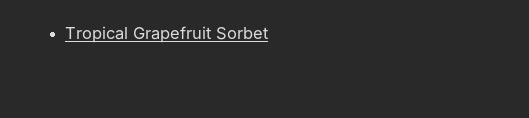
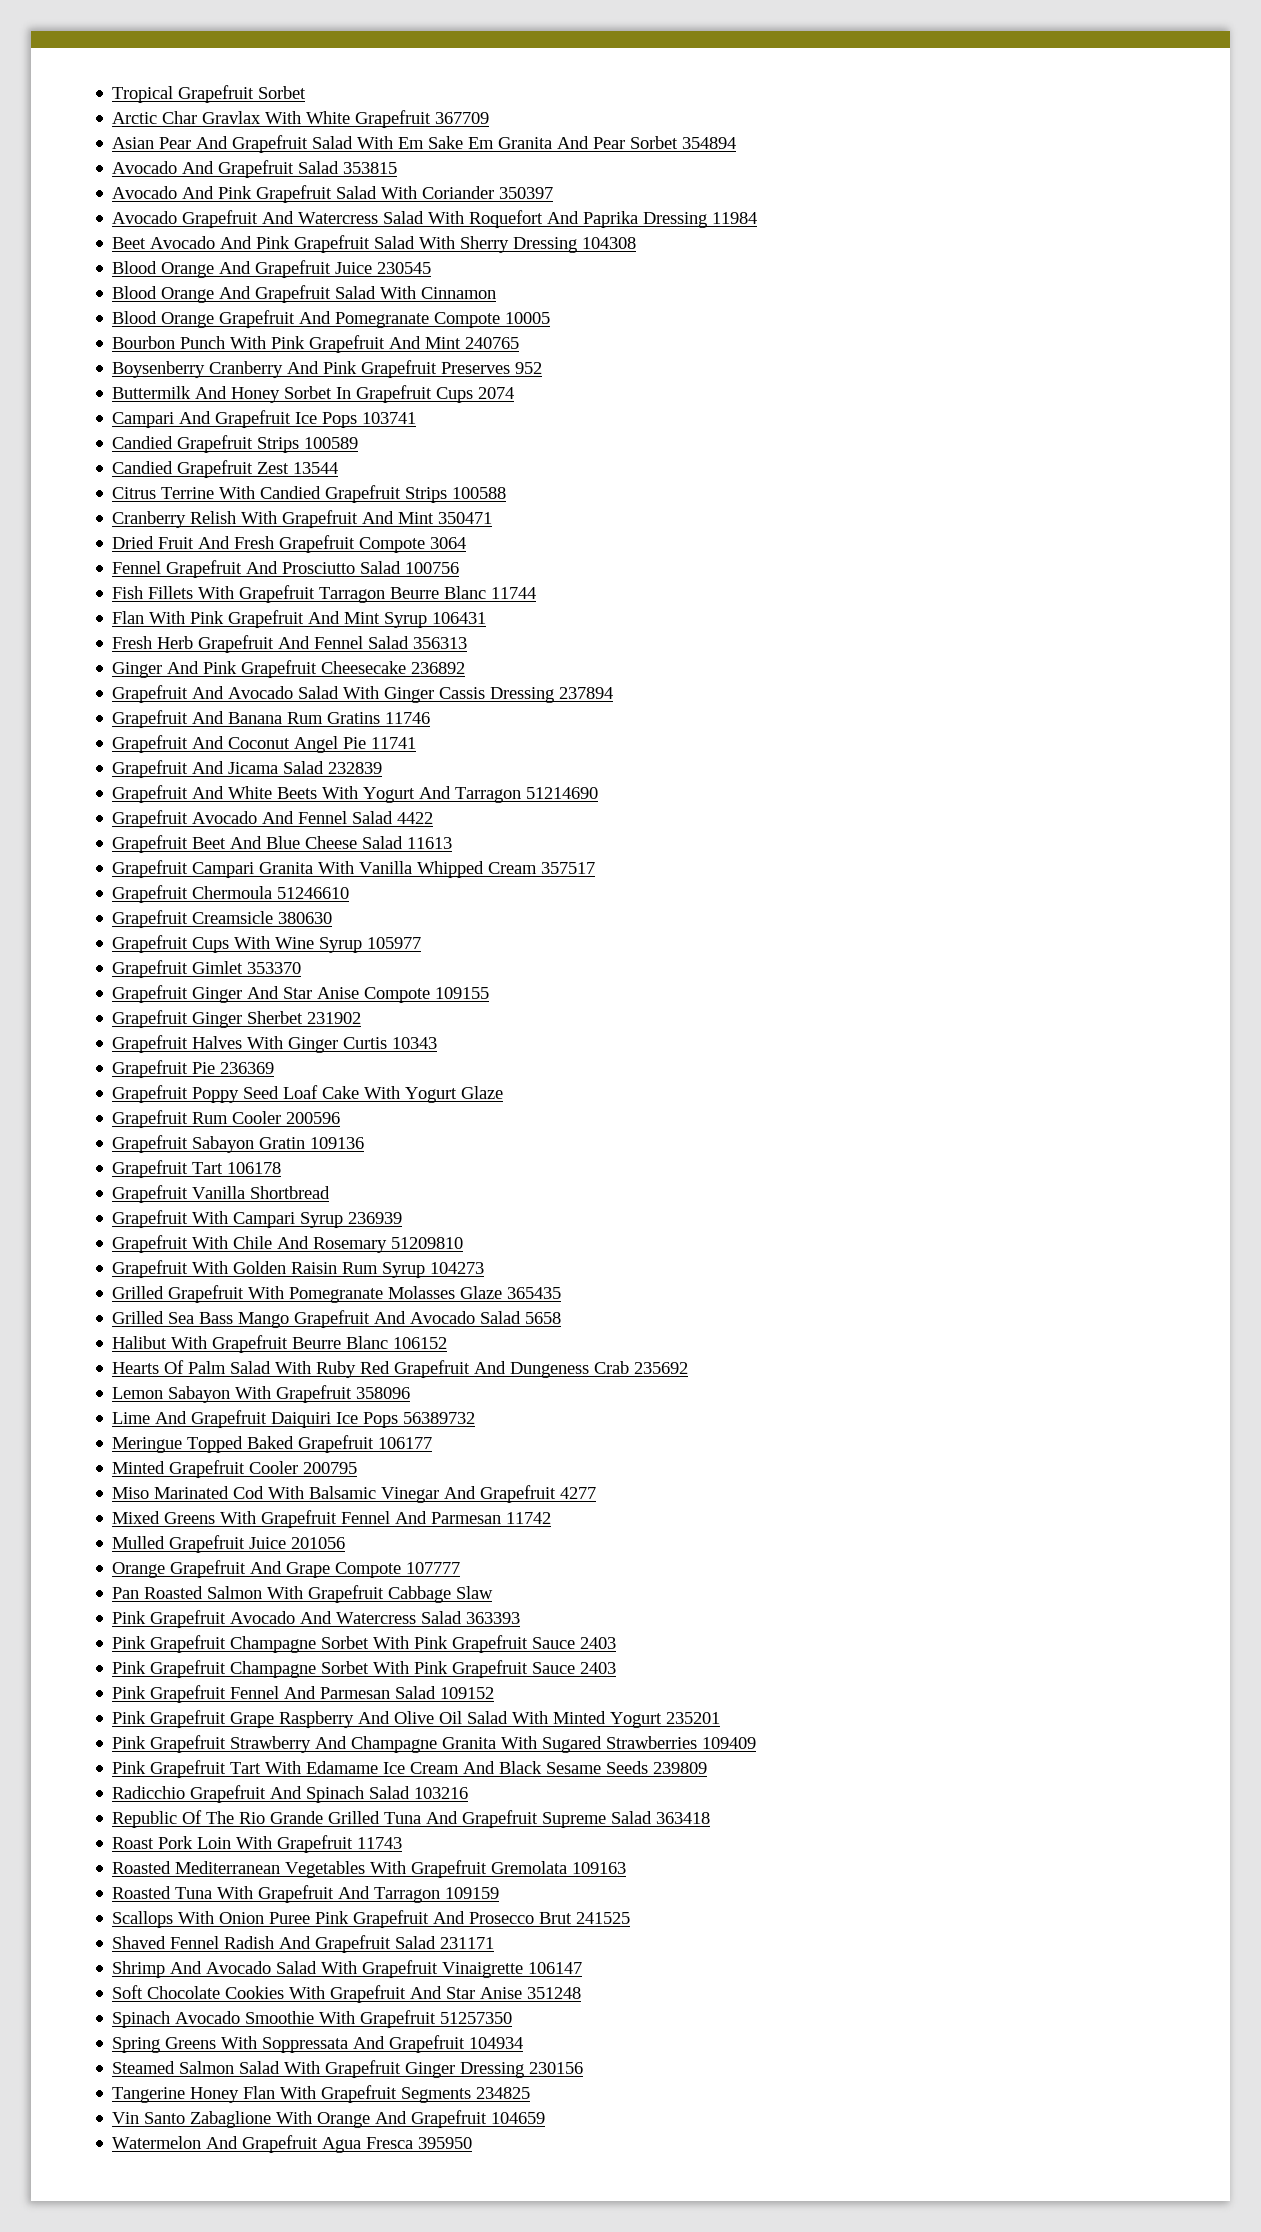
+ Arctic Char Gravlax With White Grapefruit 367709
+ Asian Pear And Grapefruit Salad With Em Sake Em Granita And Pear Sorbet 354894
+ Avocado And Grapefruit Salad 353815
+ Avocado And Pink Grapefruit Salad With Coriander 350397
+ Avocado Grapefruit And Watercress Salad With Roquefort And Paprika Dressing 11984
+ Beet Avocado And Pink Grapefruit Salad With Sherry Dressing 104308
+ Blood Orange And Grapefruit Juice 230545
+ Blood Orange And Grapefruit Salad With Cinnamon
+ Blood Orange Grapefruit And Pomegranate Compote 10005
+ Bourbon Punch With Pink Grapefruit And Mint 240765
+ Boysenberry Cranberry And Pink Grapefruit Preserves 952
+ Buttermilk And Honey Sorbet In Grapefruit Cups 2074
+ Campari And Grapefruit Ice Pops 103741
+ Candied Grapefruit Strips 100589
+ Candied Grapefruit Zest 13544
+ Citrus Terrine With Candied Grapefruit Strips 100588
+ Cranberry Relish With Grapefruit And Mint 350471
+ Dried Fruit And Fresh Grapefruit Compote 3064
+ Fennel Grapefruit And Prosciutto Salad 100756
+ Fish Fillets With Grapefruit Tarragon Beurre Blanc 11744
+ Flan With Pink Grapefruit And Mint Syrup 106431
+ Fresh Herb Grapefruit And Fennel Salad 356313
+ Ginger And Pink Grapefruit Cheesecake 236892
+ Grapefruit And Avocado Salad With Ginger Cassis Dressing 237894
+ Grapefruit And Banana Rum Gratins 11746
+ Grapefruit And Coconut Angel Pie 11741
+ Grapefruit And Jicama Salad 232839
+ Grapefruit And White Beets With Yogurt And Tarragon 51214690
+ Grapefruit Avocado And Fennel Salad 4422
+ Grapefruit Beet And Blue Cheese Salad 11613
+ Grapefruit Campari Granita With Vanilla Whipped Cream 357517
+ Grapefruit Chermoula 51246610
+ Grapefruit Creamsicle 380630
+ Grapefruit Cups With Wine Syrup 105977
+ Grapefruit Gimlet 353370
+ Grapefruit Ginger And Star Anise Compote 109155
+ Grapefruit Ginger Sherbet 231902
+ Grapefruit Halves With Ginger Curtis 10343
+ Grapefruit Pie 236369
+ Grapefruit Poppy Seed Loaf Cake With Yogurt Glaze
+ Grapefruit Rum Cooler 200596
+ Grapefruit Sabayon Gratin 109136
+ Grapefruit Tart 106178
+ Grapefruit Vanilla Shortbread
+ Grapefruit With Campari Syrup 236939
+ Grapefruit With Chile And Rosemary 51209810
+ Grapefruit With Golden Raisin Rum Syrup 104273
+ Grilled Grapefruit With Pomegranate Molasses Glaze 365435
+ Grilled Sea Bass Mango Grapefruit And Avocado Salad 5658
+ Halibut With Grapefruit Beurre Blanc 106152
+ Hearts Of Palm Salad With Ruby Red Grapefruit And Dungeness Crab 235692
+ Lemon Sabayon With Grapefruit 358096
+ Lime And Grapefruit Daiquiri Ice Pops 56389732
+ Meringue Topped Baked Grapefruit 106177
+ Minted Grapefruit Cooler 200795
+ Miso Marinated Cod With Balsamic Vinegar And Grapefruit 4277
+ Mixed Greens With Grapefruit Fennel And Parmesan 11742
+ Mulled Grapefruit Juice 201056
+ Orange Grapefruit And Grape Compote 107777
+ Pan Roasted Salmon With Grapefruit Cabbage Slaw
+ Pink Grapefruit Avocado And Watercress Salad 363393
+ Pink Grapefruit Champagne Sorbet With Pink Grapefruit Sauce 2403
+ Pink Grapefruit Champagne Sorbet With Pink Grapefruit Sauce 2403
+ Pink Grapefruit Fennel And Parmesan Salad 109152
+ Pink Grapefruit Grape Raspberry And Olive Oil Salad With Minted Yogurt 235201
+ Pink Grapefruit Strawberry And Champagne Granita With Sugared Strawberries 109409
+ Pink Grapefruit Tart With Edamame Ice Cream And Black Sesame Seeds 239809
+ Radicchio Grapefruit And Spinach Salad 103216
+ Republic Of The Rio Grande Grilled Tuna And Grapefruit Supreme Salad 363418
+ Roast Pork Loin With Grapefruit 11743
+ Roasted Mediterranean Vegetables With Grapefruit Gremolata 109163
+ Roasted Tuna With Grapefruit And Tarragon 109159
+ Scallops With Onion Puree Pink Grapefruit And Prosecco Brut 241525
+ Shaved Fennel Radish And Grapefruit Salad 231171
+ Shrimp And Avocado Salad With Grapefruit Vinaigrette 106147
+ Soft Chocolate Cookies With Grapefruit And Star Anise 351248
+ Spinach Avocado Smoothie With Grapefruit 51257350
+ Spring Greens With Soppressata And Grapefruit 104934
+ Steamed Salmon Salad With Grapefruit Ginger Dressing 230156
+ Tangerine Honey Flan With Grapefruit Segments 234825
+ Vin Santo Zabaglione With Orange And Grapefruit 104659
+ Watermelon And Grapefruit Agua Fresca 395950

